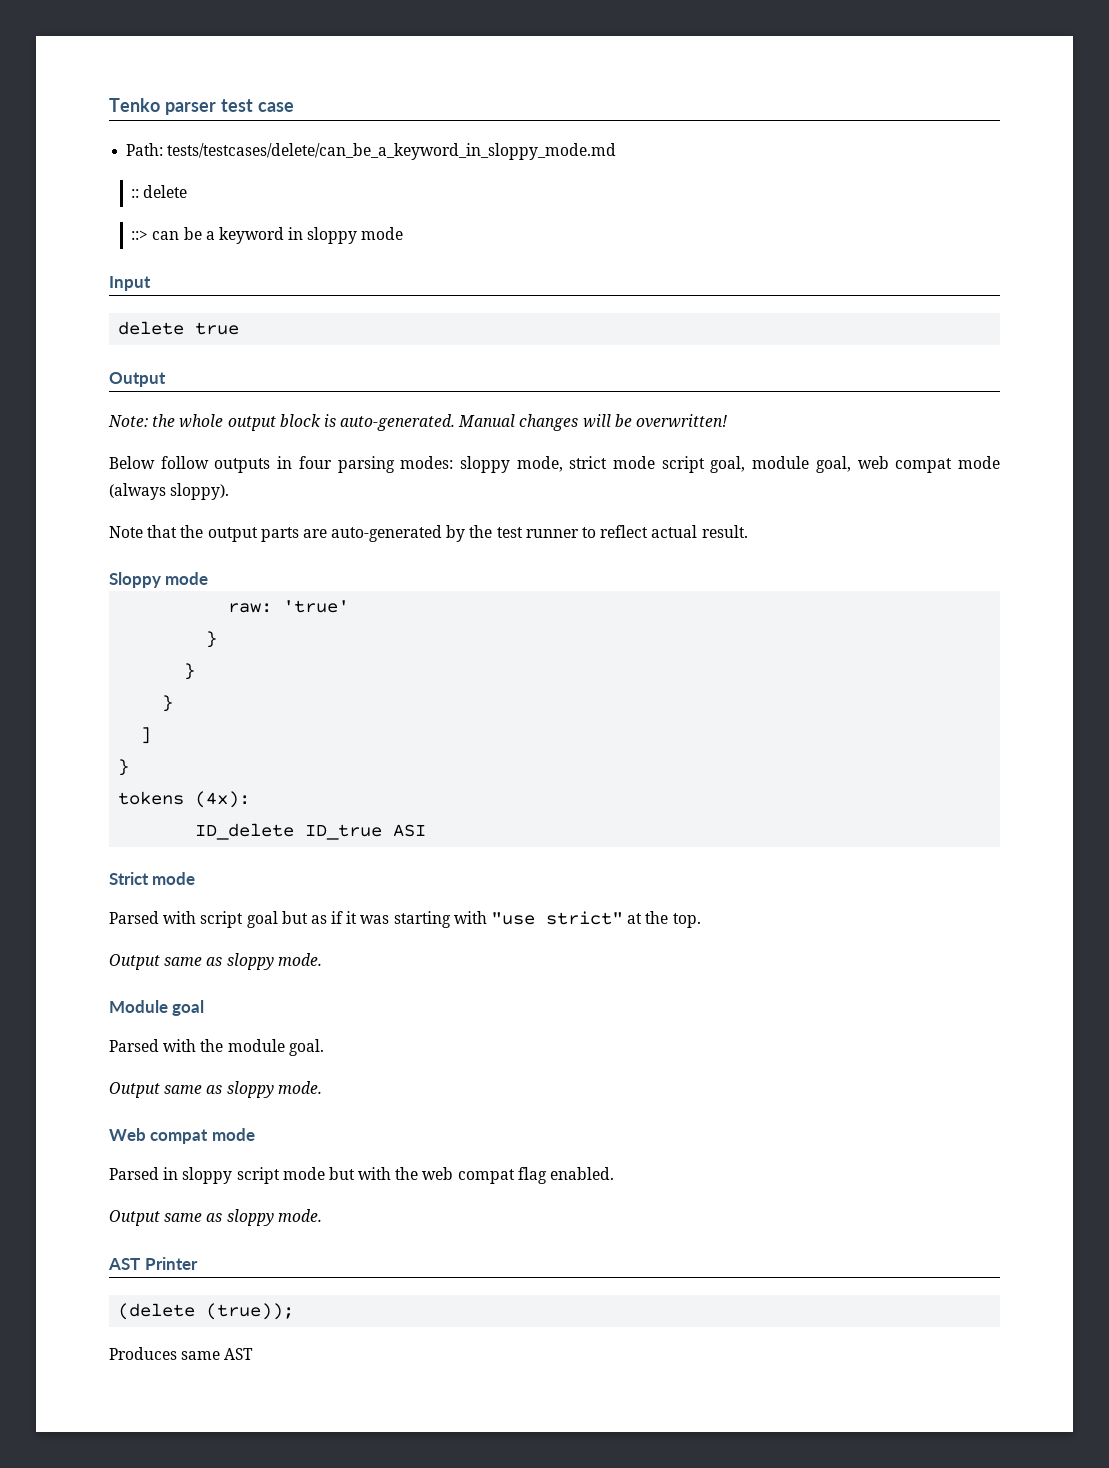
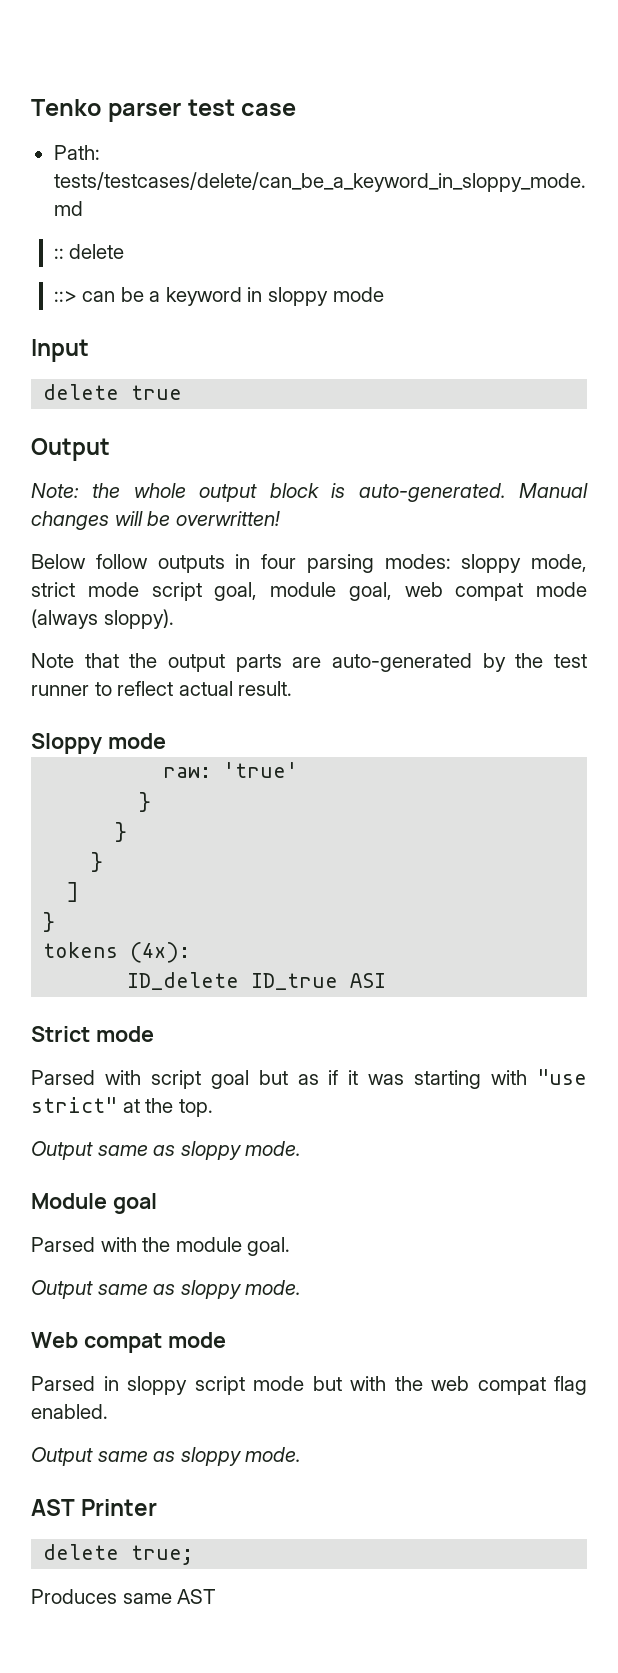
- (delete (true));
+ delete true;

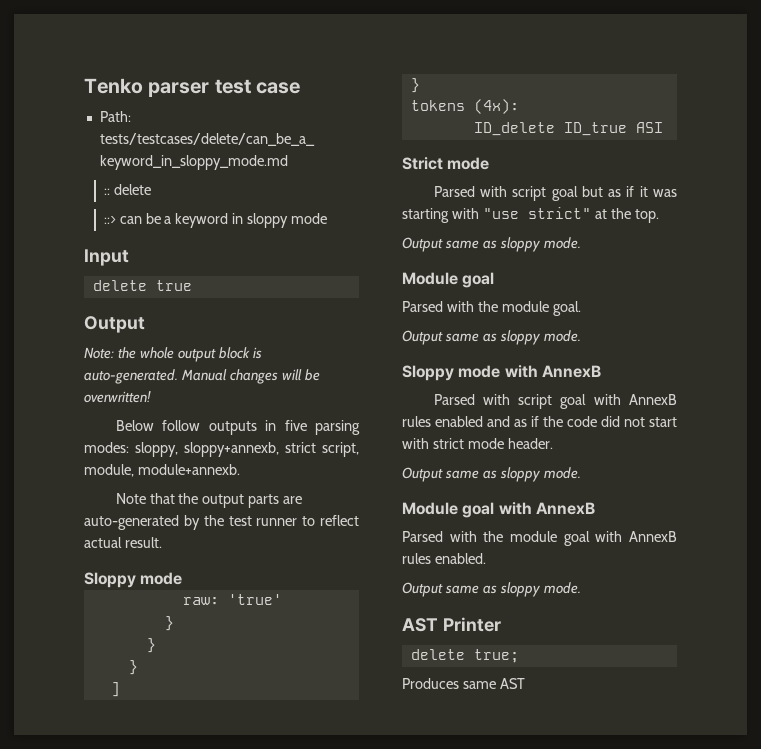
- Below follow outputs in four parsing modes: sloppy mode, strict mode script goal, module goal, web compat mode (always sloppy).
+ Below follow outputs in five parsing modes: sloppy, sloppy+annexb, strict script, module, module+annexb.
- Web compat mode
- Parsed in sloppy script mode but with the web compat flag enabled.
+ Sloppy mode with AnnexB
+ Parsed with script goal with AnnexB rules enabled and as if the code did not start with strict mode header.
+ Output same as sloppy mode.
+ Module goal with AnnexB
+ Parsed with the module goal with AnnexB rules enabled.

